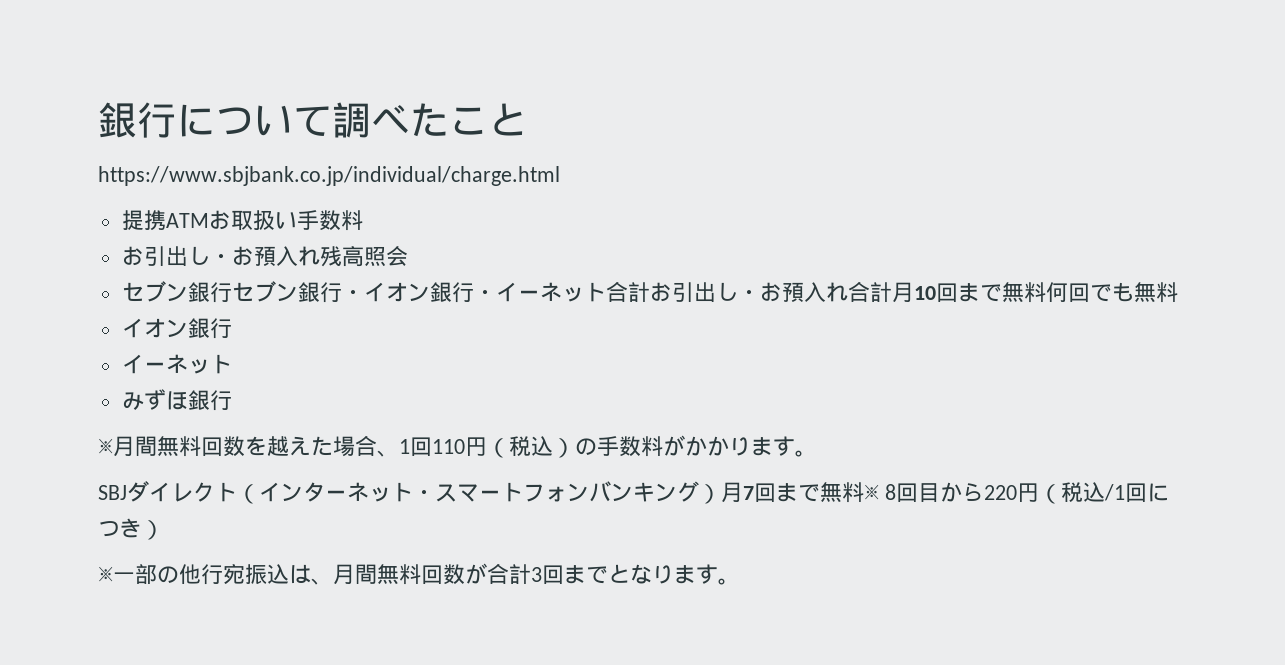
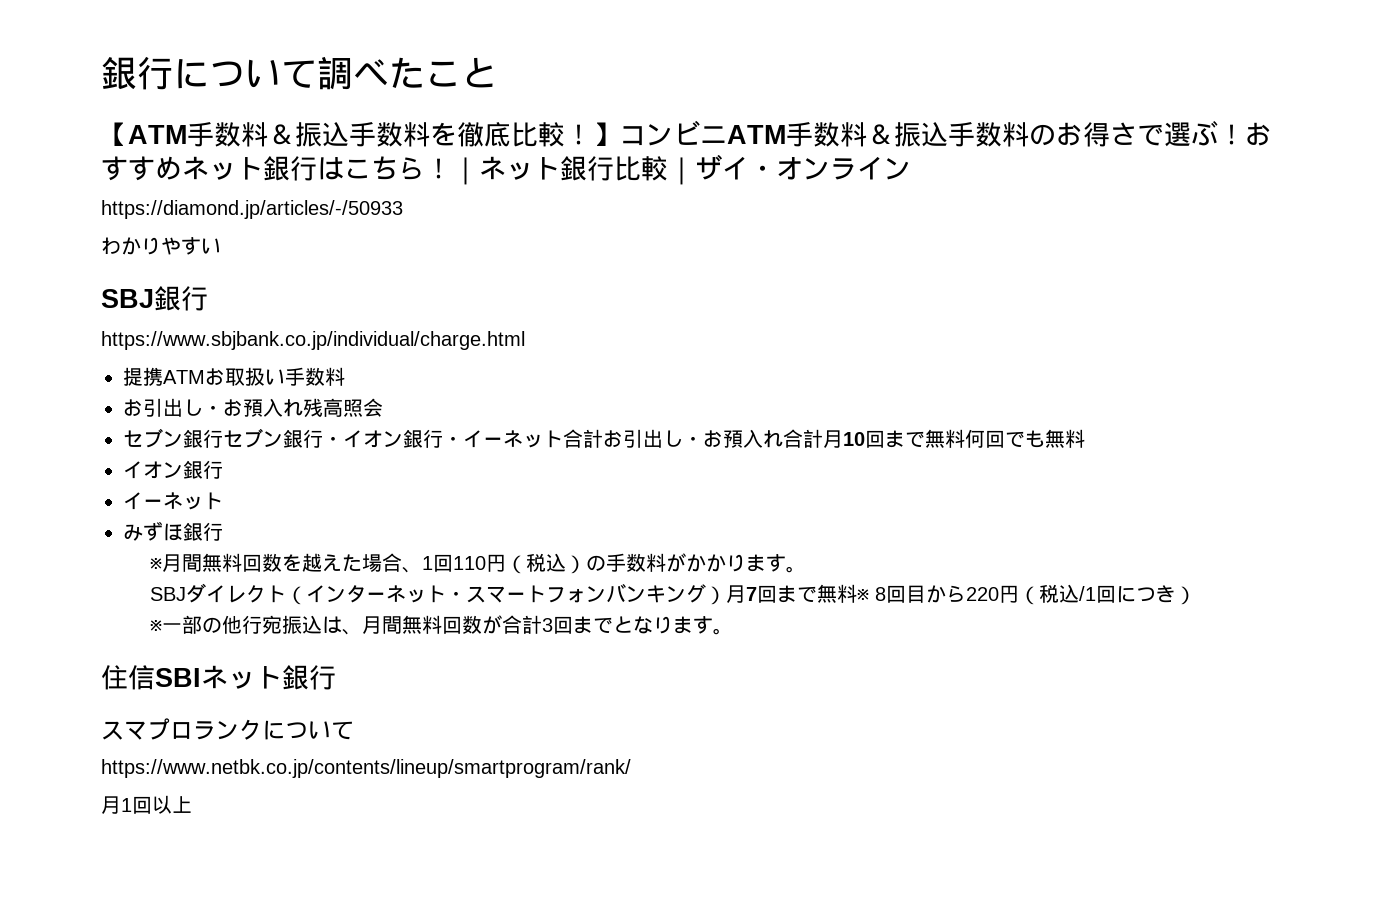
+ 【ATM手数料＆振込手数料を徹底比較！】コンビニATM手数料＆振込手数料のお得さで選ぶ！おすすめネット銀行はこちら！｜ネット銀行比較｜ザイ・オンライン
+ https://diamond.jp/articles/-/50933
+ わかりやすい
+ SBJ銀行
+ 住信SBIネット銀行
+ スマプロランクについて
+ https://www.netbk.co.jp/contents/lineup/smartprogram/rank/
+ 月1回以上

